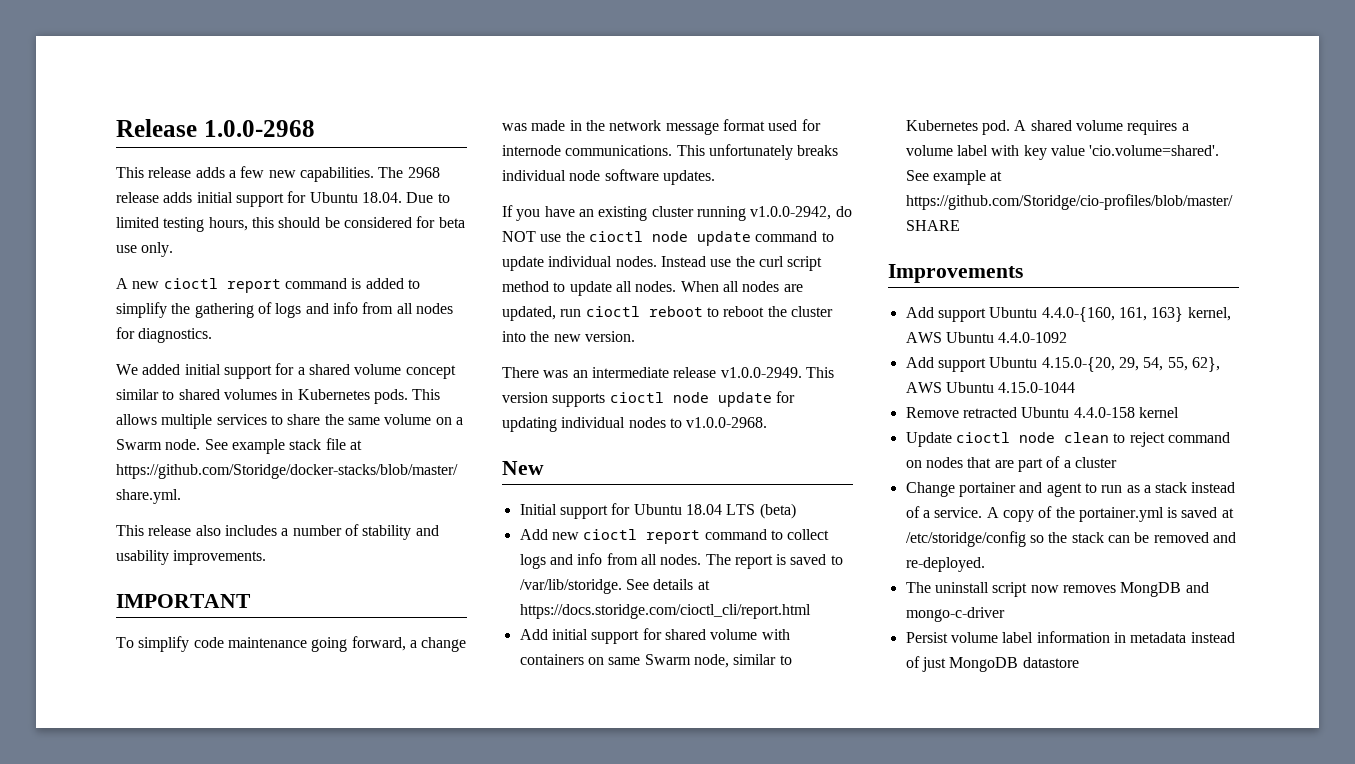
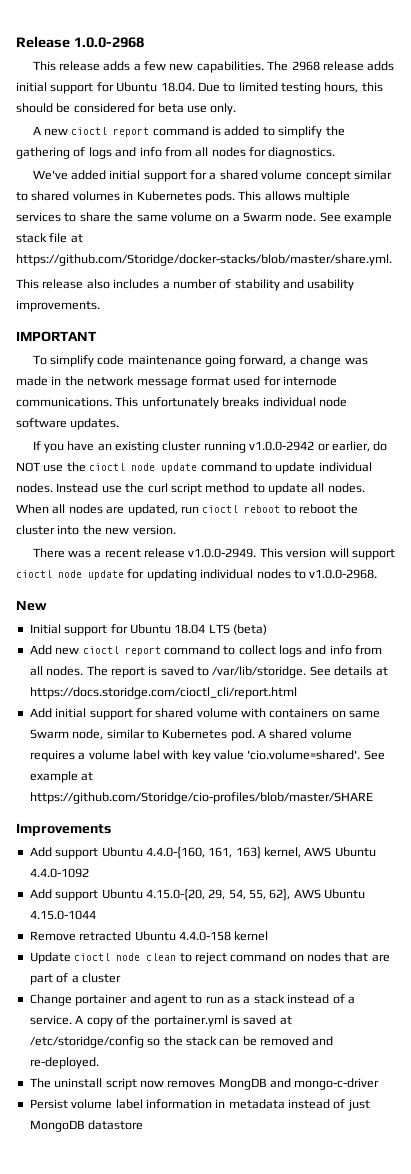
- We added initial support for a shared volume concept similar to shared volumes in Kubernetes pods.
+ We've added initial support for a shared volume concept similar to shared volumes in Kubernetes pods.
- If you have an existing cluster running v1.0.0-2942, do NOT use the cioctl node update command to update individual nodes.
+ If you have an existing cluster running v1.0.0-2942 or earlier, do NOT use the cioctl node update command to update individual nodes.
- There was an intermediate release v1.0.0-2949. This version supports cioctl node update for updating individual nodes to v1.0.0-2968.
+ There was a recent release v1.0.0-2949. This version will support cioctl node update for updating individual nodes to v1.0.0-2968.

